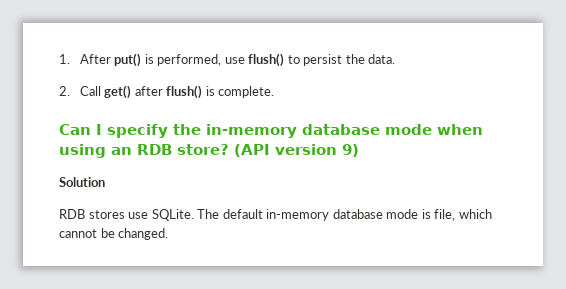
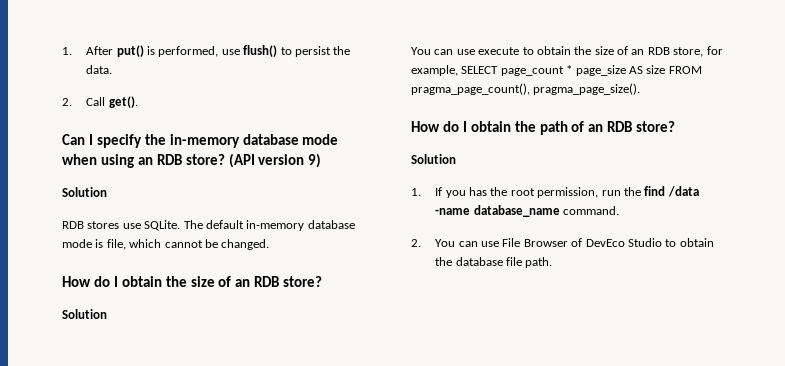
- 2. Call get() after flush() is complete.
+ 2. Call get().
+ How do I obtain the size of an RDB store?
+ Solution
+ You can use execute to obtain the size of an RDB store, for example, SELECT page_count * page_size AS size FROM pragma_page_count(), pragma_page_size().
+ How do I obtain the path of an RDB store?
+ Solution
+ 1. If you has the root permission, run the find /data -name database_name command.
+ 2. You can use File Browser of DevEco Studio to obtain the database file path.

